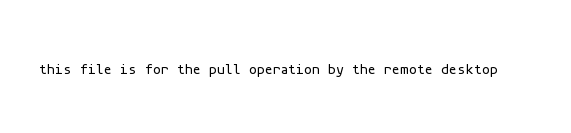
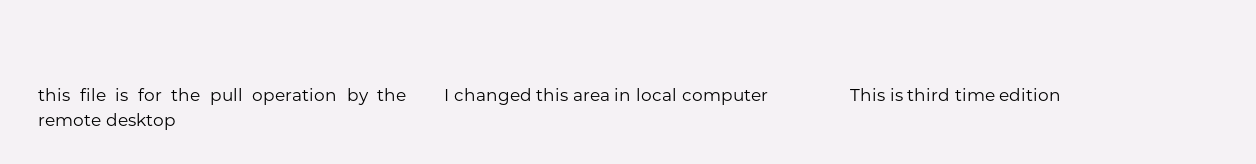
+ I changed this area in local computer
+ This is third time edition

